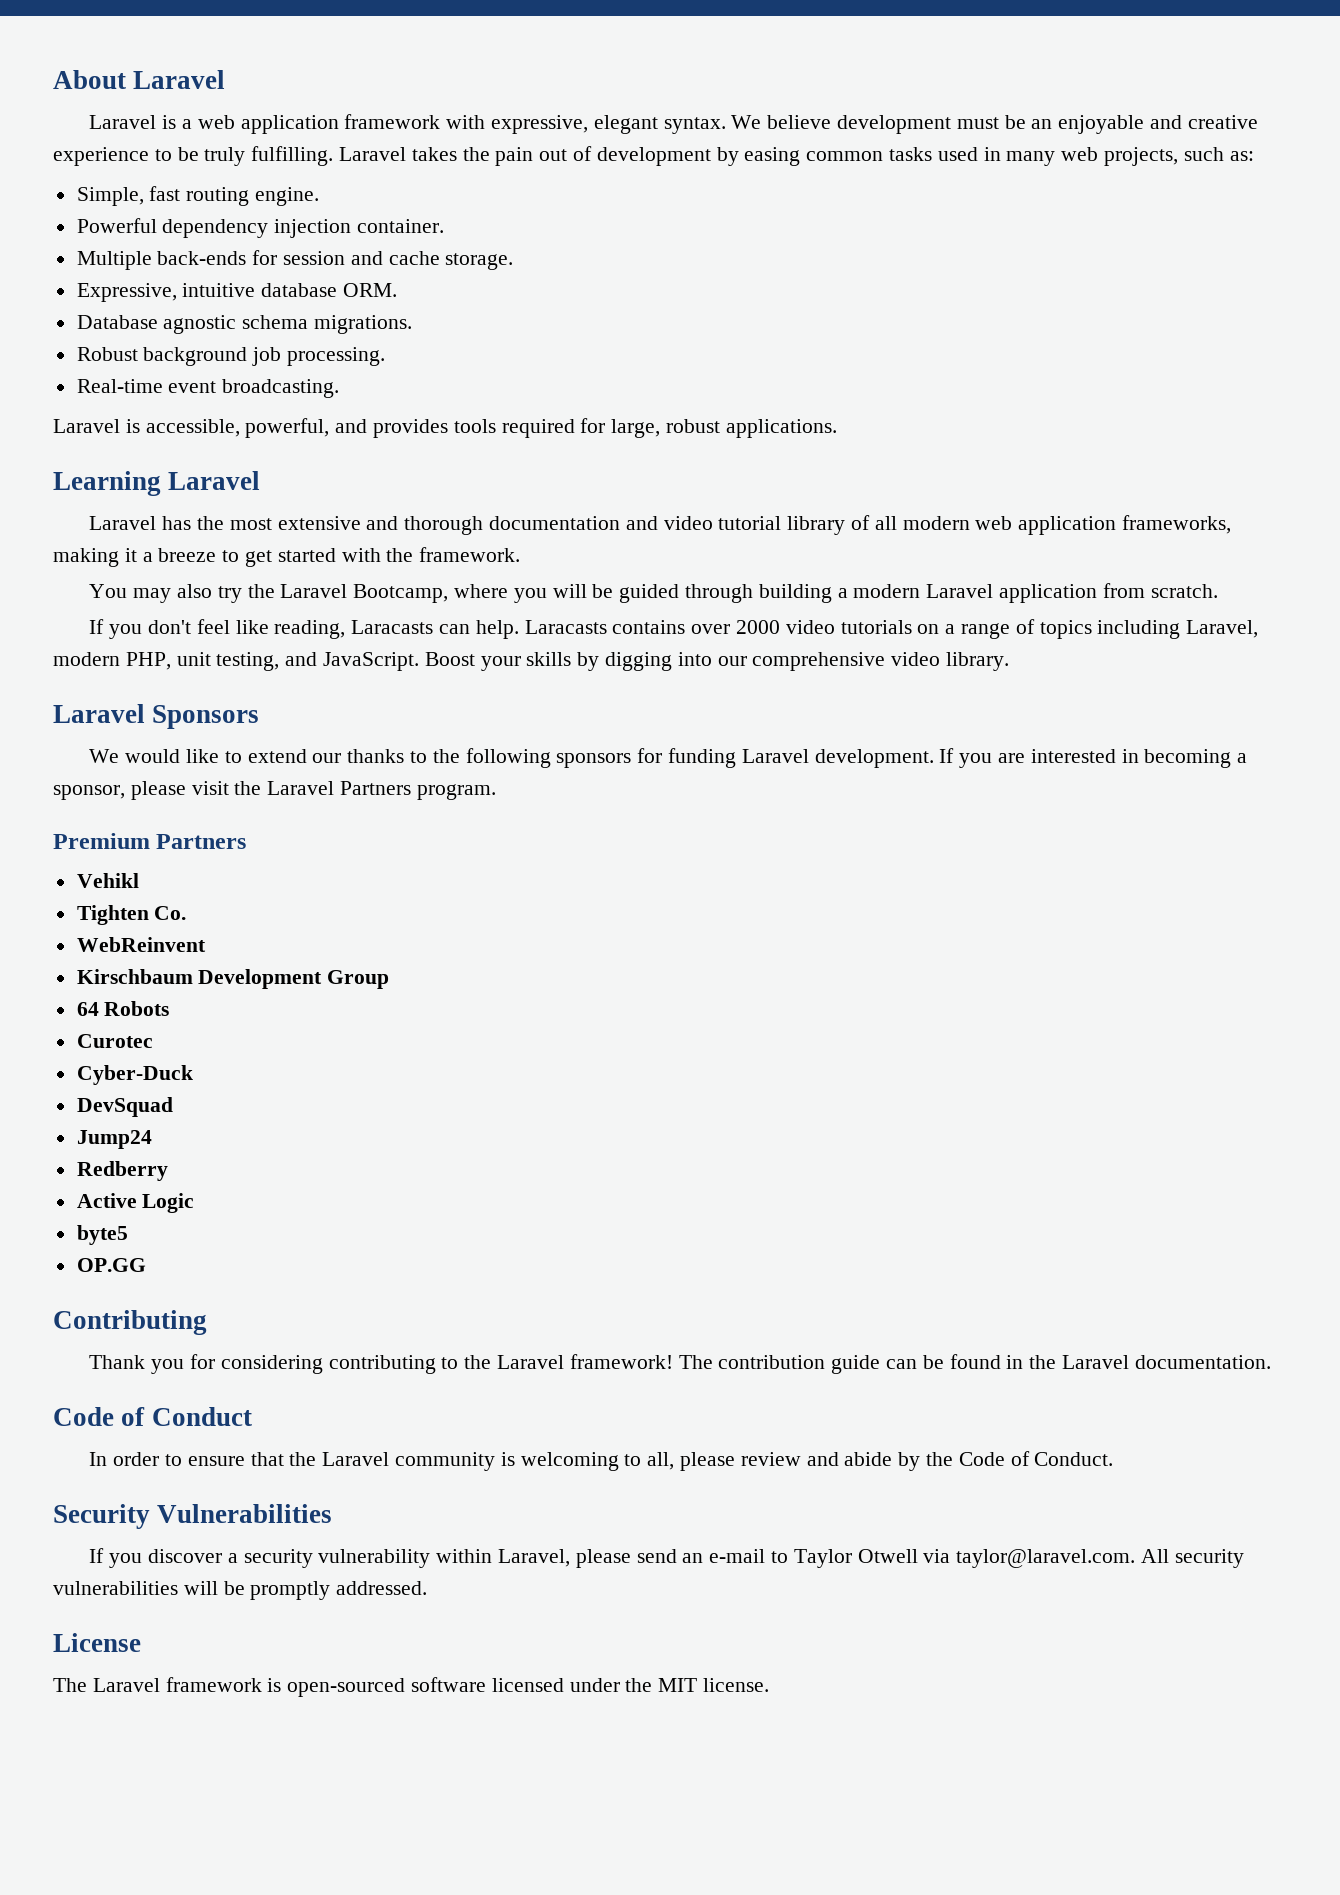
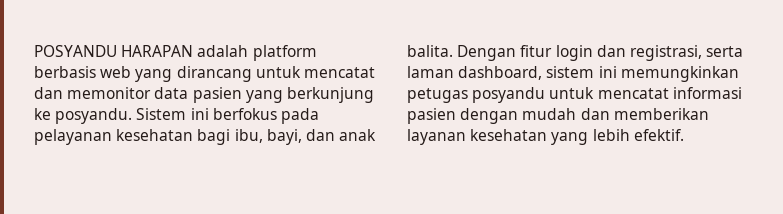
- About Laravel
- Laravel is a web application framework with expressive, elegant syntax. We believe development must be an enjoyable and creative experience to be truly fulfilling. Laravel takes the pain out of development by easing common tasks used in many web projects, such as:
- Simple, fast routing engine.
- Powerful dependency injection container.
- Multiple back-ends for session and cache storage.
- Expressive, intuitive database ORM.
- Database agnostic schema migrations.
- Robust background job processing.
- Real-time event broadcasting.
- Laravel is accessible, powerful, and provides tools required for large, robust applications.
- Learning Laravel
- Laravel has the most extensive and thorough documentation and video tutorial library of all modern web application frameworks, making it a breeze to get started with the framework.
- You may also try the Laravel Bootcamp, where you will be guided through building a modern Laravel application from scratch.
- If you don't feel like reading, Laracasts can help. Laracasts contains over 2000 video tutorials on a range of topics including Laravel, modern PHP, unit testing, and JavaScript. Boost your skills by digging into our comprehensive video library.
- Laravel Sponsors
- We would like to extend our thanks to the following sponsors for funding Laravel development. If you are interested in becoming a sponsor, please visit the Laravel Partners program.
- Premium Partners
- Vehikl
- Tighten Co.
- WebReinvent
- Kirschbaum Development Group
- 64 Robots
- Curotec
- Cyber-Duck
- DevSquad
- Jump24
- Redberry
- Active Logic
- byte5
- OP.GG
- Contributing
- Thank you for considering contributing to the Laravel framework! The contribution guide can be found in the Laravel documentation.
- Code of Conduct
- In order to ensure that the Laravel community is welcoming to all, please review and abide by the Code of Conduct.
- Security Vulnerabilities
- If you discover a security vulnerability within Laravel, please send an e-mail to Taylor Otwell via taylor@laravel.com. All security vulnerabilities will be promptly addressed.
- License
- The Laravel framework is open-sourced software licensed under the MIT license.
+ POSYANDU HARAPAN adalah platform berbasis web yang dirancang untuk mencatat dan memonitor data pasien yang berkunjung ke posyandu. Sistem ini berfokus pada pelayanan kesehatan bagi ibu, bayi, dan anak balita. Dengan fitur login dan registrasi, serta laman dashboard, sistem ini memungkinkan petugas posyandu untuk mencatat informasi pasien dengan mudah dan memberikan layanan kesehatan yang lebih efektif.

